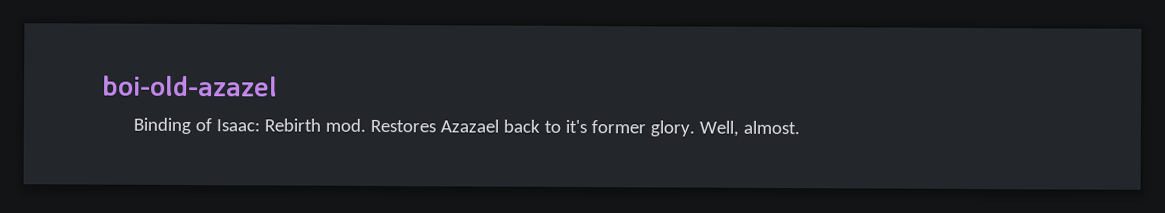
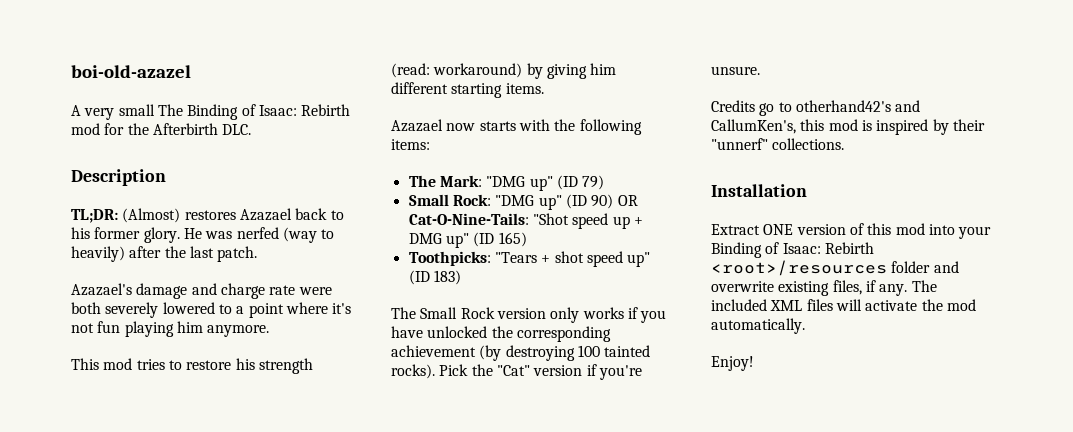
- Binding of Isaac: Rebirth mod. Restores Azazael back to it's former glory.
+ A very small The Binding of Isaac: Rebirth mod for the Afterbirth DLC.
+ Description
+ TL;DR: (Almost) restores Azazael back to his former glory.
- Well, almost.
+ He was nerfed (way to heavily) after the last patch.
+ Azazael's damage and charge rate were both severely lowered to a point where it's not fun playing him anymore.
+ This mod tries to restore his strength (read: workaround) by giving him different starting items.
+ Azazael now starts with the following items:
+ The Mark: "DMG up" (ID 79)
+ Small Rock: "DMG up" (ID 90) OR Cat-O-Nine-Tails: "Shot speed up + DMG up" (ID 165)
+ Toothpicks: "Tears + shot speed up" (ID 183)
+ The Small Rock version only works if you have unlocked the corresponding achievement (by destroying 100 tainted rocks). Pick the "Cat" version if you're unsure.
+ Credits go to otherhand42's and CallumKen's, this mod is inspired by their "unnerf" collections.
+ Installation
+ Extract ONE version of this mod into your Binding of Isaac: Rebirth <root>/resources folder and overwrite existing files, if any. The included XML files will activate the mod automatically.
+ Enjoy!

